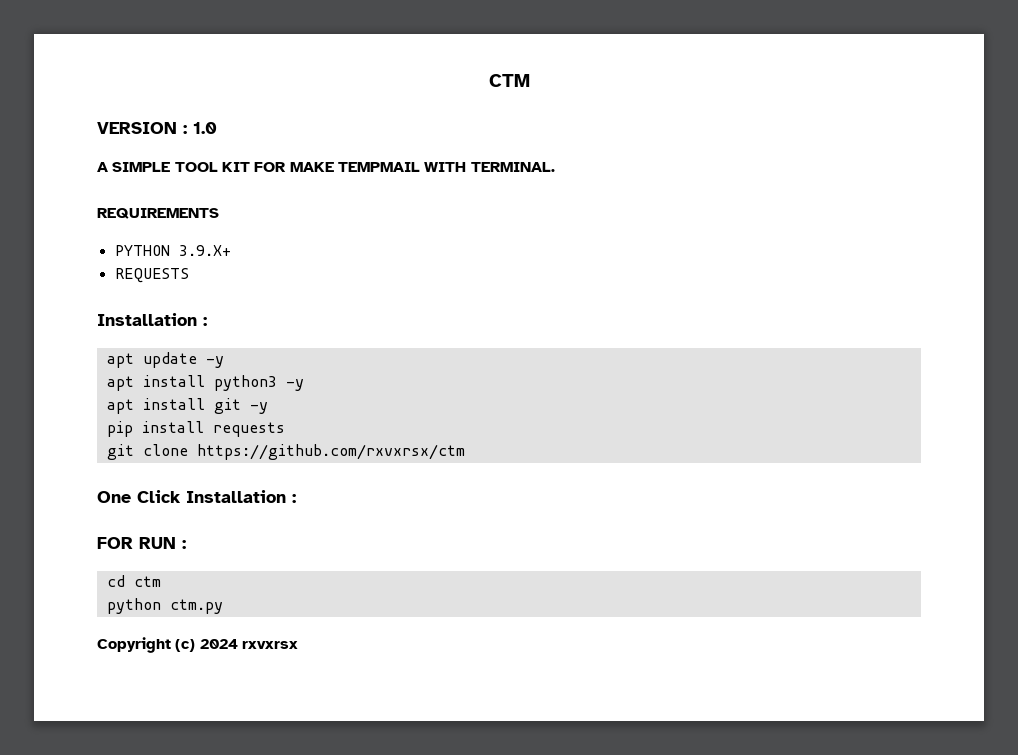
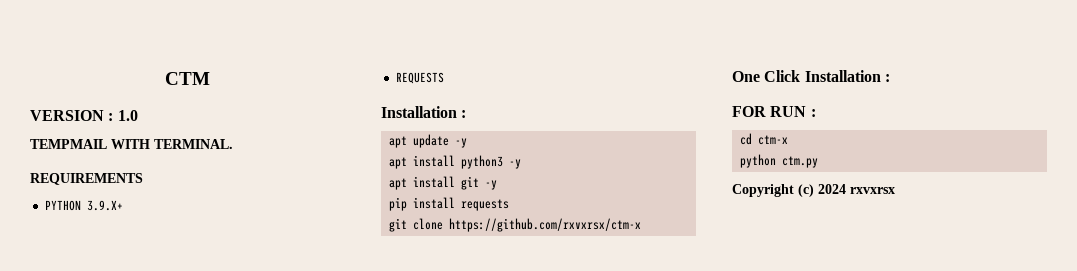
- A SIMPLE TOOL KIT FOR MAKE TEMPMAIL WITH TERMINAL.
+ TEMPMAIL WITH TERMINAL.
- git clone https://github.com/rxvxrsx/ctm
+ git clone https://github.com/rxvxrsx/ctm-x
- cd ctm
+ cd ctm-x

